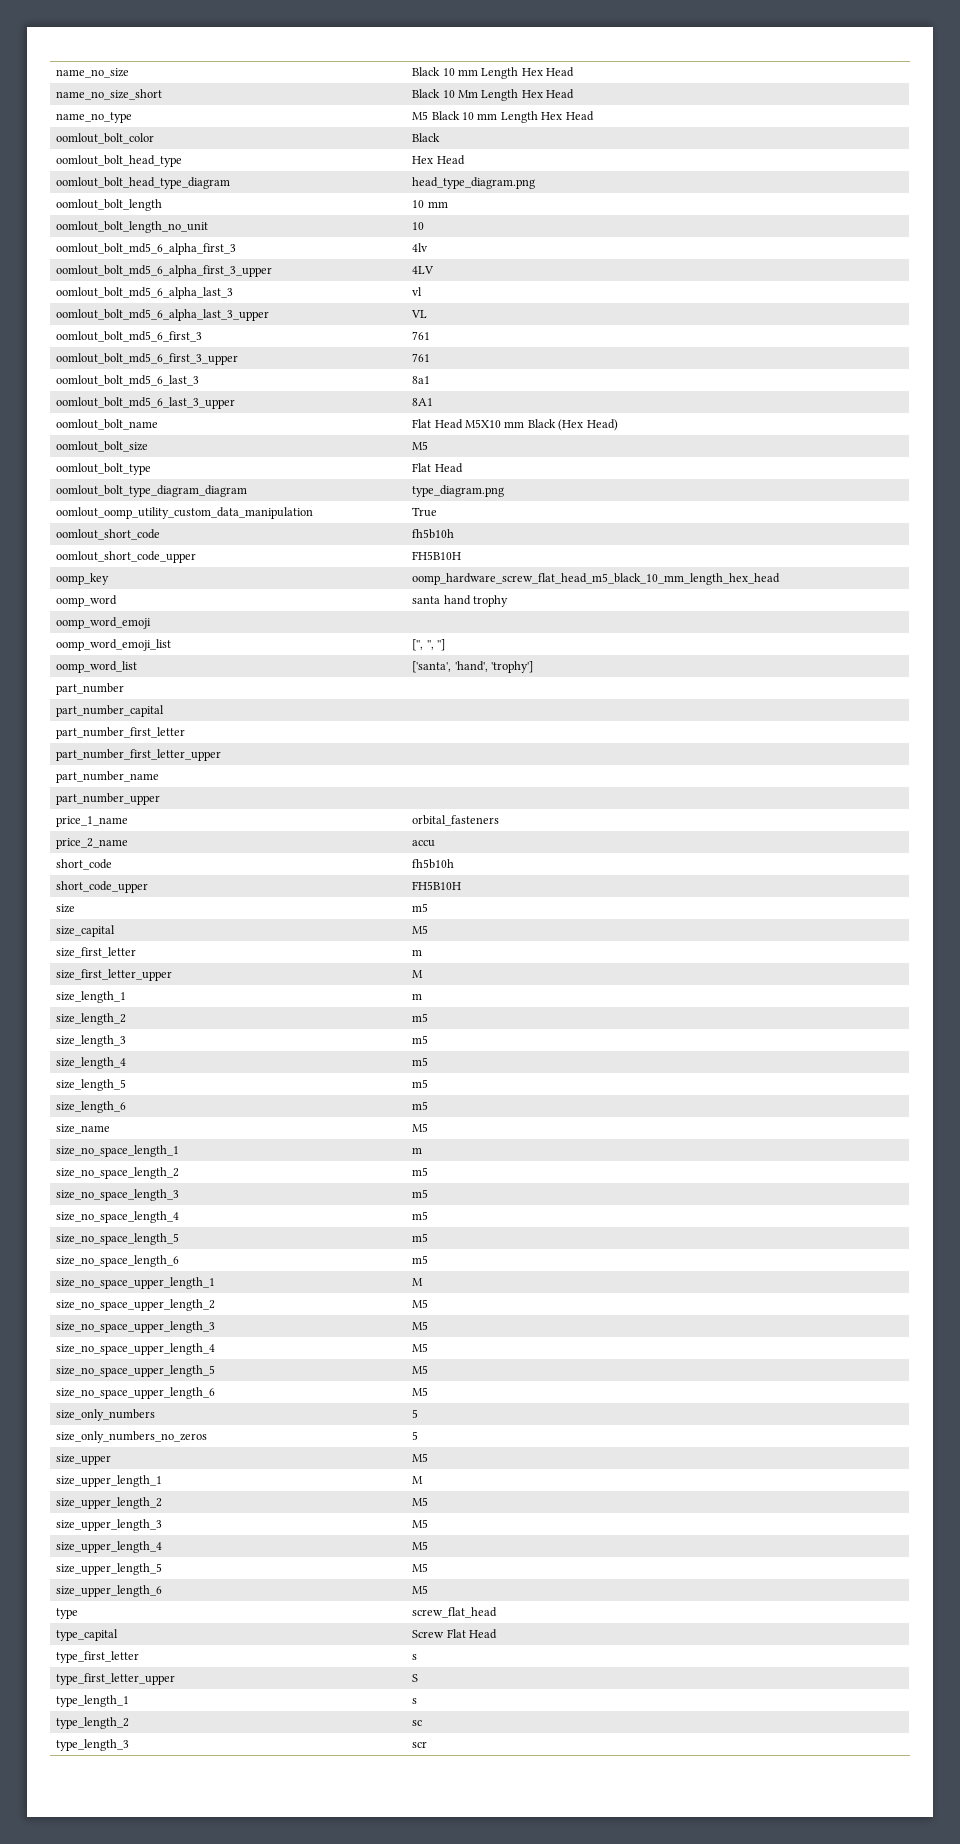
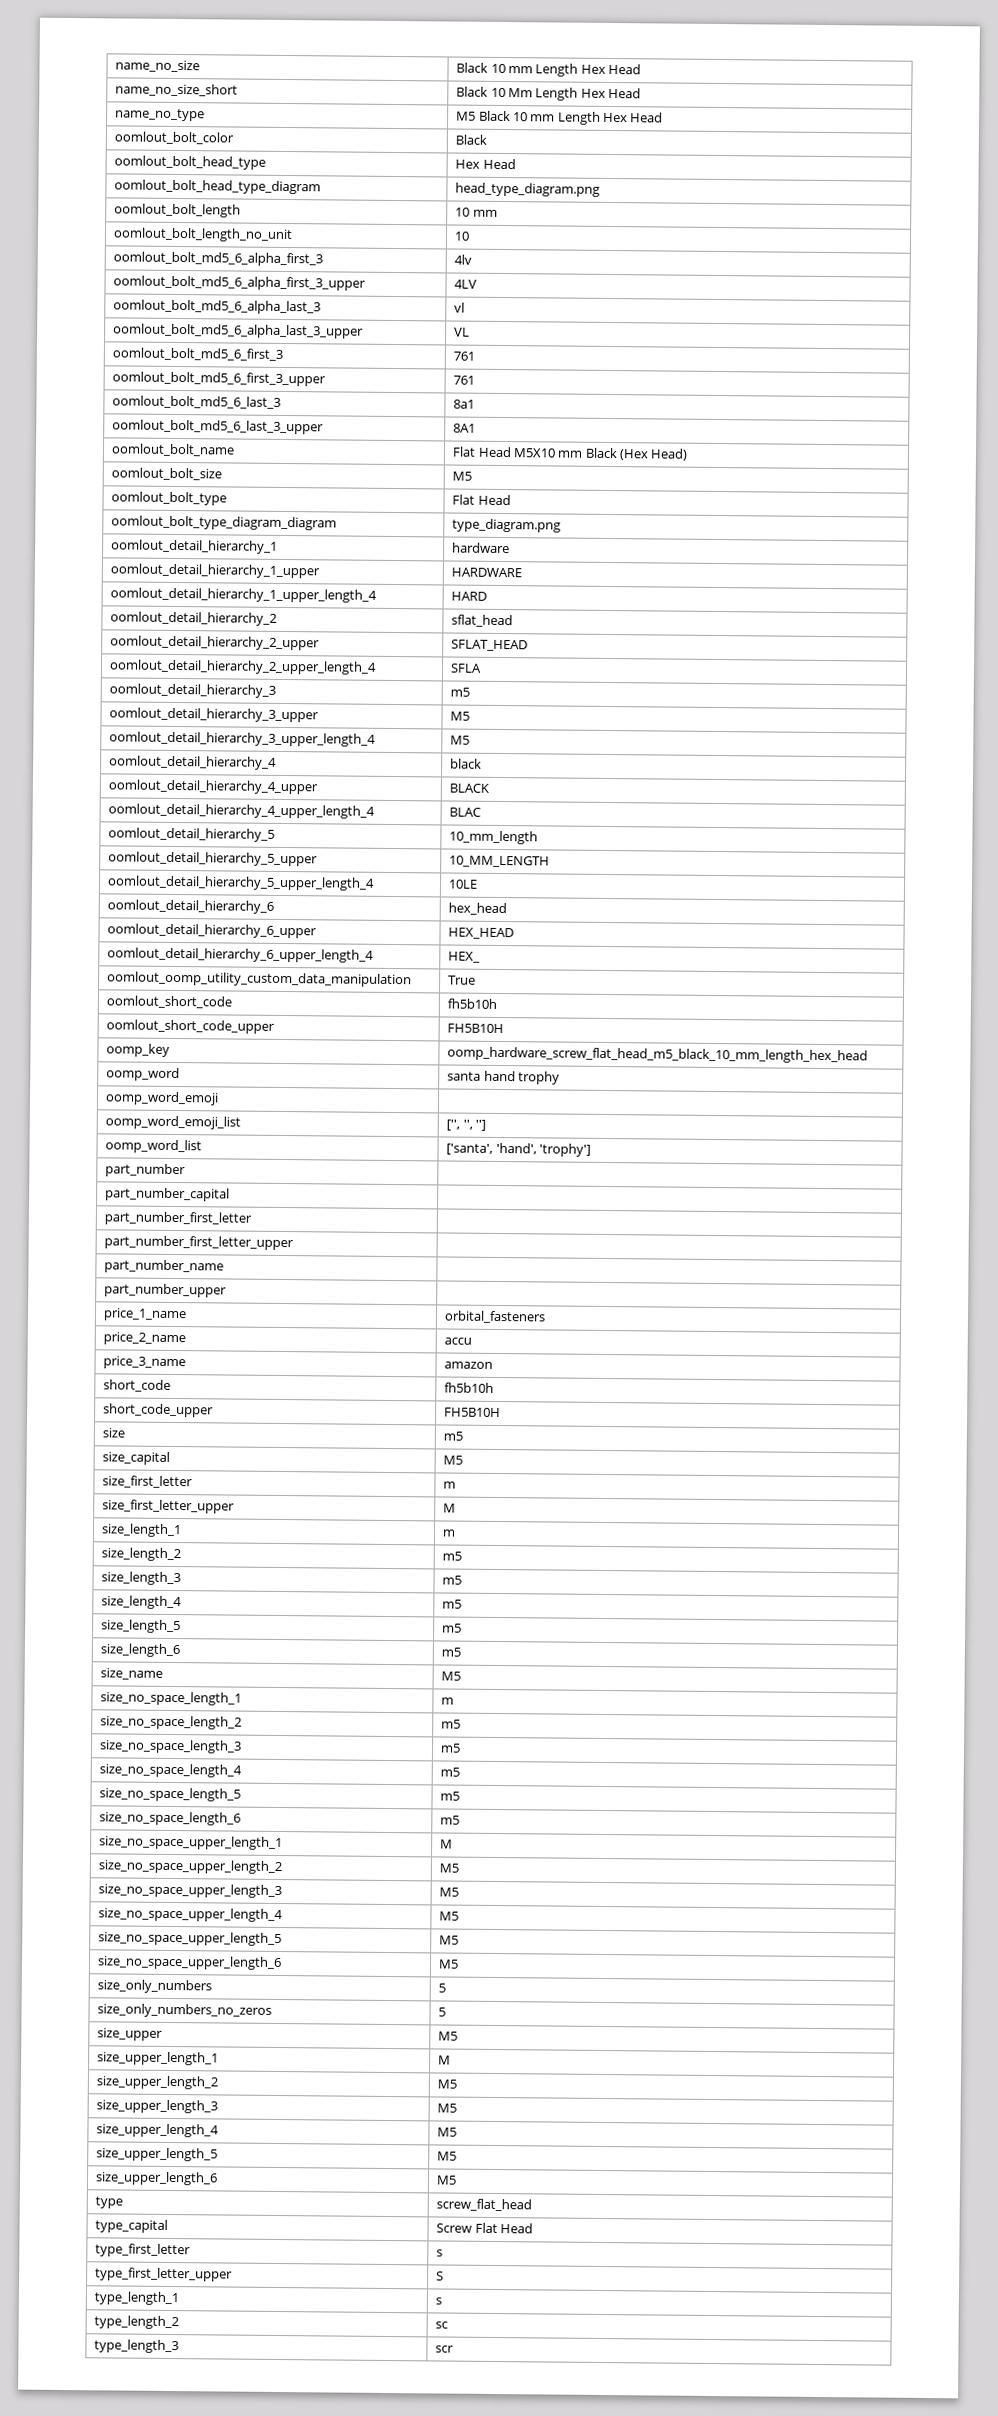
+ oomlout_detail_hierarchy_1 | hardware
+ oomlout_detail_hierarchy_1_upper | HARDWARE
+ oomlout_detail_hierarchy_1_upper_length_4 | HARD
+ oomlout_detail_hierarchy_2 | sflat_head
+ oomlout_detail_hierarchy_2_upper | SFLAT_HEAD
+ oomlout_detail_hierarchy_2_upper_length_4 | SFLA
+ oomlout_detail_hierarchy_3 | m5
+ oomlout_detail_hierarchy_3_upper | M5
+ oomlout_detail_hierarchy_3_upper_length_4 | M5
+ oomlout_detail_hierarchy_4 | black
+ oomlout_detail_hierarchy_4_upper | BLACK
+ oomlout_detail_hierarchy_4_upper_length_4 | BLAC
+ oomlout_detail_hierarchy_5 | 10_mm_length
+ oomlout_detail_hierarchy_5_upper | 10_MM_LENGTH
+ oomlout_detail_hierarchy_5_upper_length_4 | 10LE
+ oomlout_detail_hierarchy_6 | hex_head
+ oomlout_detail_hierarchy_6_upper | HEX_HEAD
+ oomlout_detail_hierarchy_6_upper_length_4 | HEX_
+ price_3_name | amazon

